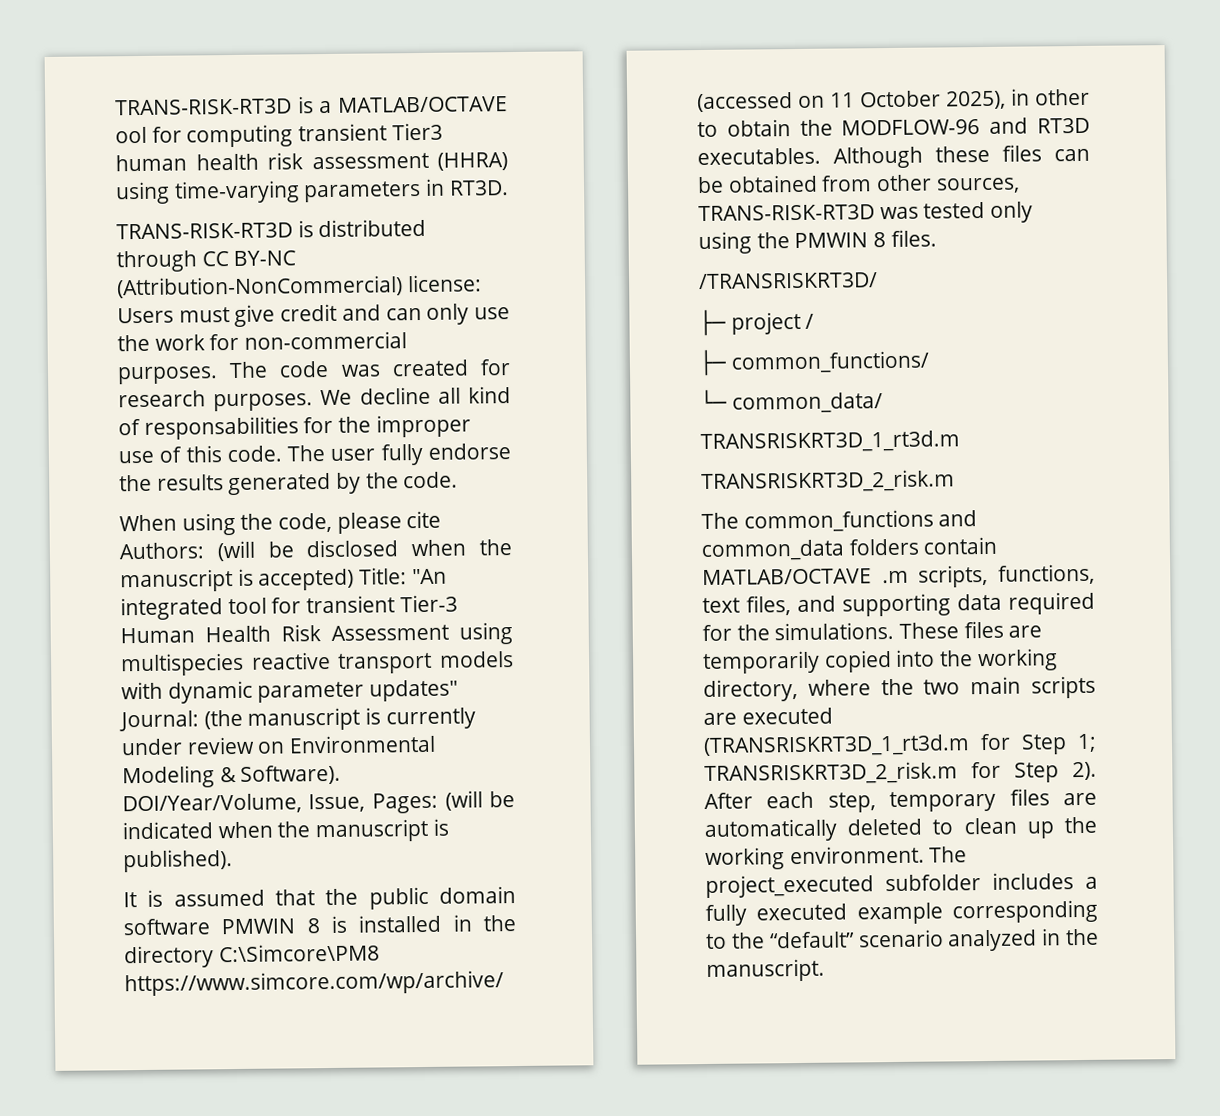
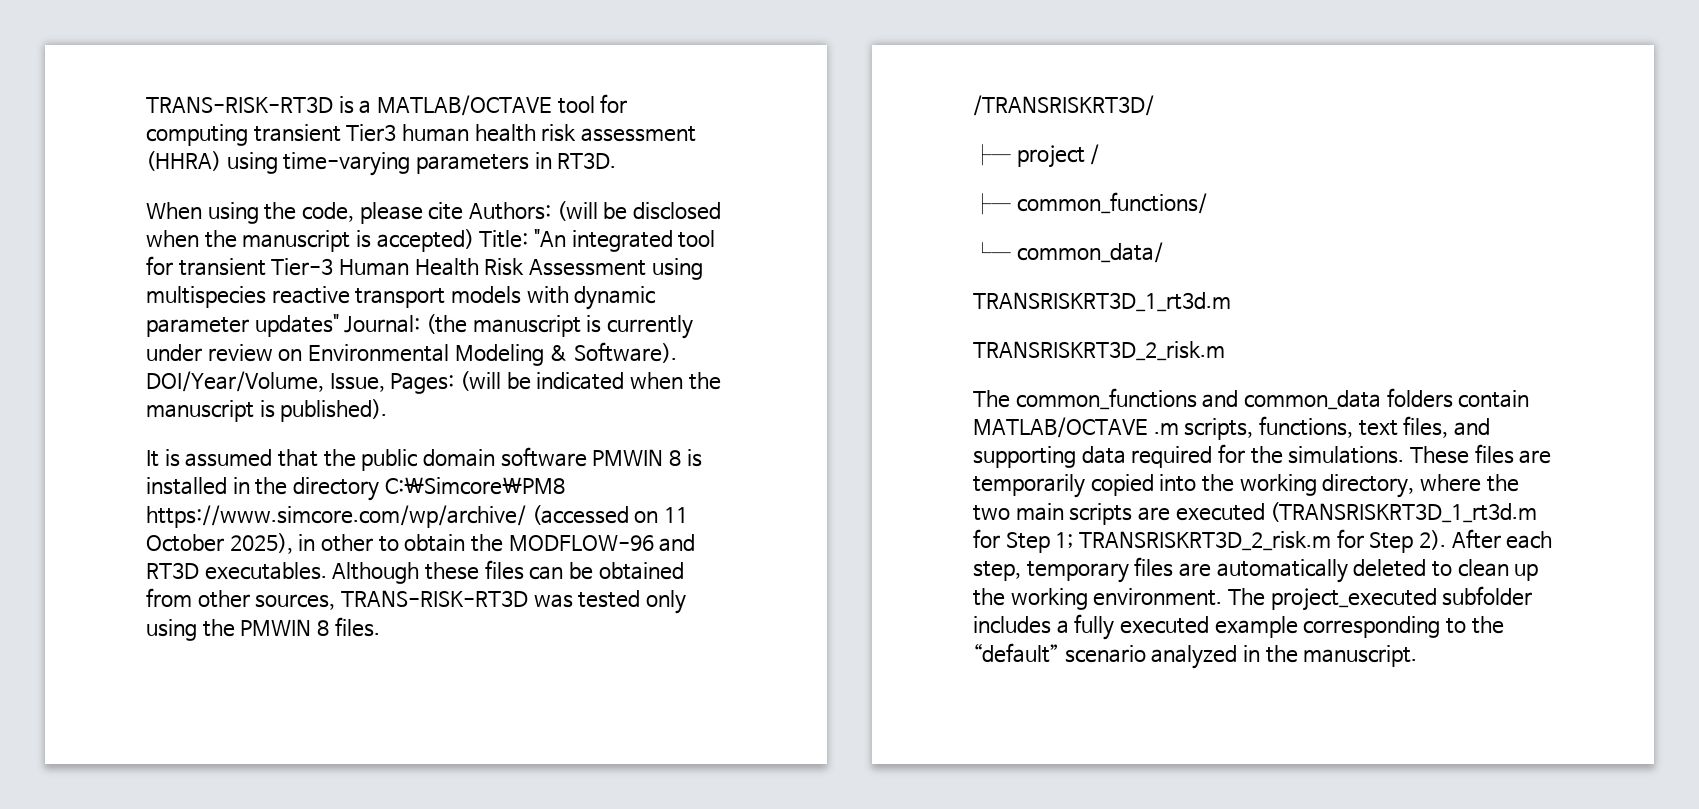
- TRANS-RISK-RT3D is a MATLAB/OCTAVE ool for computing transient Tier3 human health risk assessment (HHRA) using time-varying parameters in RT3D.
+ TRANS-RISK-RT3D is a MATLAB/OCTAVE tool for computing transient Tier3 human health risk assessment (HHRA) using time-varying parameters in RT3D.
- TRANS-RISK-RT3D is distributed through CC BY-NC (Attribution-NonCommercial) license: Users must give credit and can only use the work for non-commercial purposes. The code was created for research purposes. We decline all kind of responsabilities for the improper use of this code. The user fully endorse the results generated by the code.

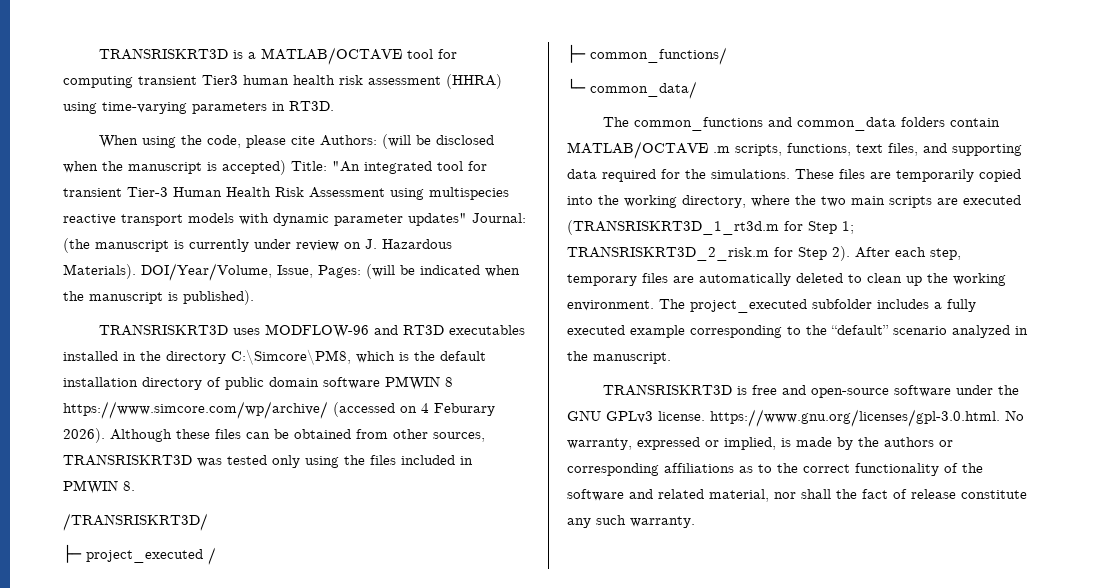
- TRANS-RISK-RT3D is a MATLAB/OCTAVE tool for computing transient Tier3 human health risk assessment (HHRA) using time-varying parameters in RT3D.
+ TRANSRISKRT3D is a MATLAB/OCTAVE tool for computing transient Tier3 human health risk assessment (HHRA) using time-varying parameters in RT3D.
- When using the code, please cite Authors: (will be disclosed when the manuscript is accepted) Title: "An integrated tool for transient Tier-3 Human Health Risk Assessment using multispecies reactive transport models with dynamic parameter updates" Journal: (the manuscript is currently under review on Environmental Modeling & Software).
+ When using the code, please cite Authors: (will be disclosed when the manuscript is accepted) Title: "An integrated tool for transient Tier-3 Human Health Risk Assessment using multispecies reactive transport models with dynamic parameter updates" Journal: (the manuscript is currently under review on J. Hazardous Materials).
- It is assumed that the public domain software PMWIN 8 is installed in the directory C:\Simcore\PM8 https://www.simcore.com/wp/archive/ (accessed on 11 October 2025), in other to obtain the MODFLOW-96 and RT3D executables.
+ TRANSRISKRT3D uses MODFLOW-96 and RT3D executables installed in the directory C:\Simcore\PM8, which is the default installation directory of public domain software PMWIN 8 https://www.simcore.com/wp/archive/ (accessed on 4 Feburary 2026).
- Although these files can be obtained from other sources, TRANS-RISK-RT3D was tested only using the PMWIN 8 files.
+ Although these files can be obtained from other sources, TRANSRISKRT3D was tested only using the files included in PMWIN 8.
- ├─ project /
+ ├─ project_executed /
- TRANSRISKRT3D_1_rt3d.m
- TRANSRISKRT3D_2_risk.m
+ TRANSRISKRT3D is free and open-source software under the GNU GPLv3 license. https://www.gnu.org/licenses/gpl-3.0.html. No warranty, expressed or implied, is made by the authors or corresponding affiliations as to the correct functionality of the software and related material, nor shall the fact of release constitute any such warranty.

